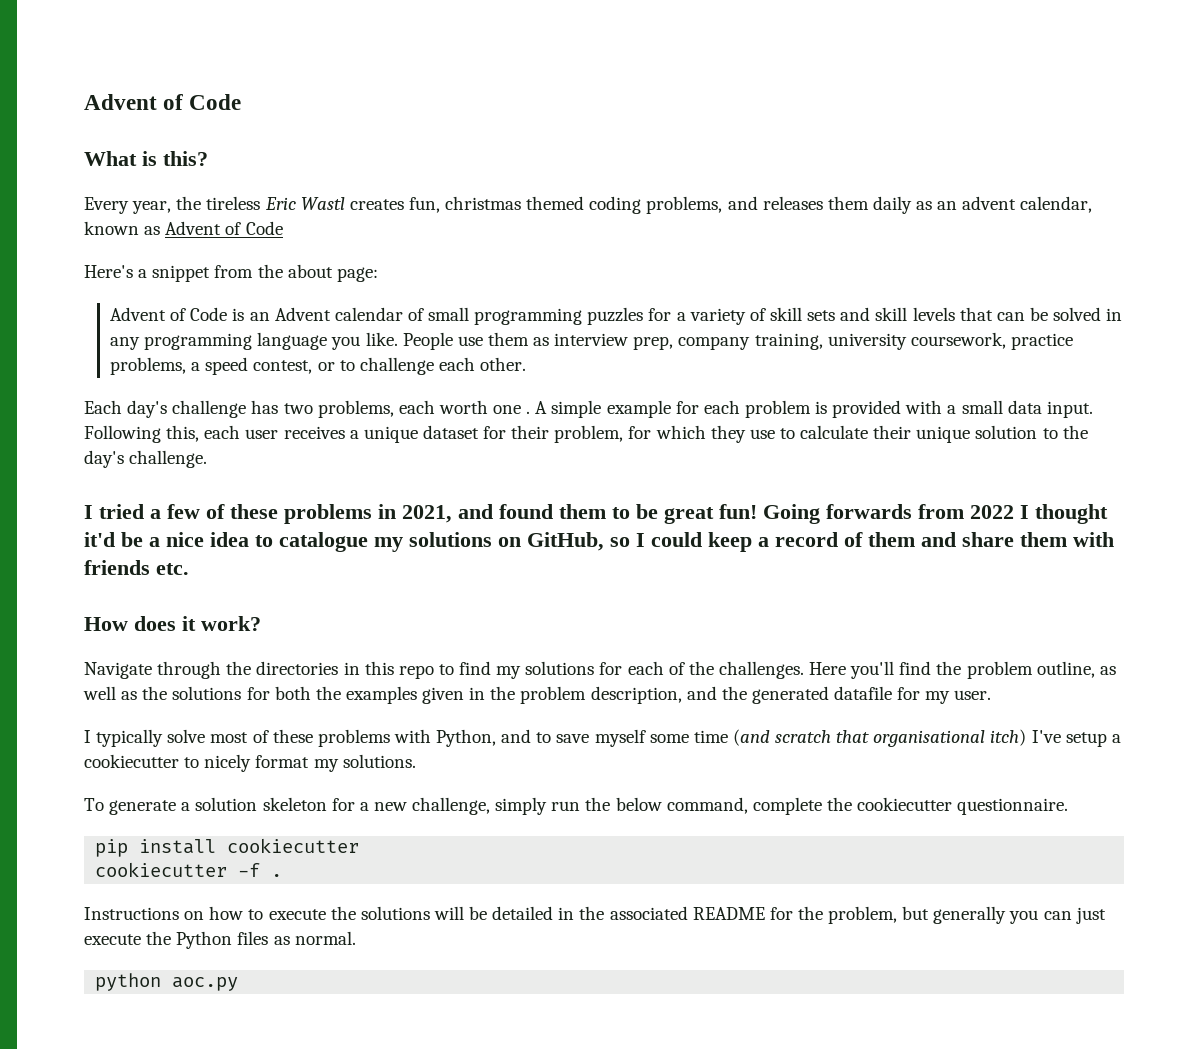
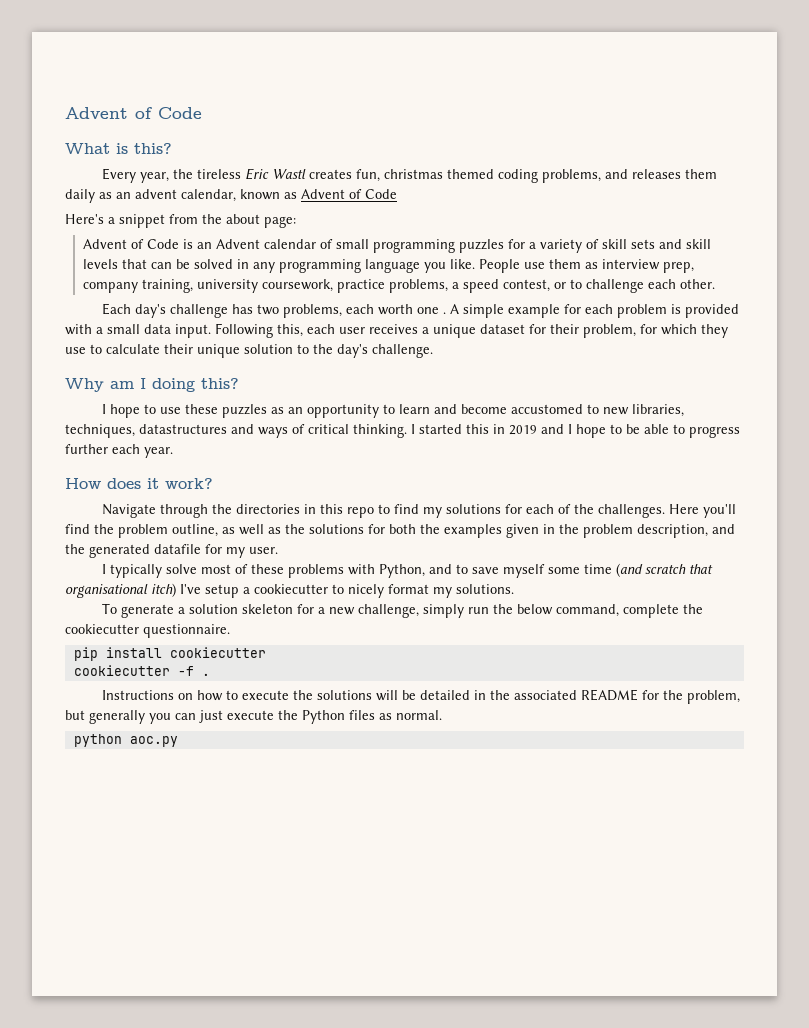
- I tried a few of these problems in 2021, and found them to be great fun! Going forwards from 2022 I thought it'd be a nice idea to catalogue my solutions on GitHub, so I could keep a record of them and share them with friends etc.
+ Why am I doing this?
+ I hope to use these puzzles as an opportunity to learn and become accustomed to new libraries, techniques, datastructures and ways of critical thinking. I started this in 2019 and I hope to be able to progress further each year.

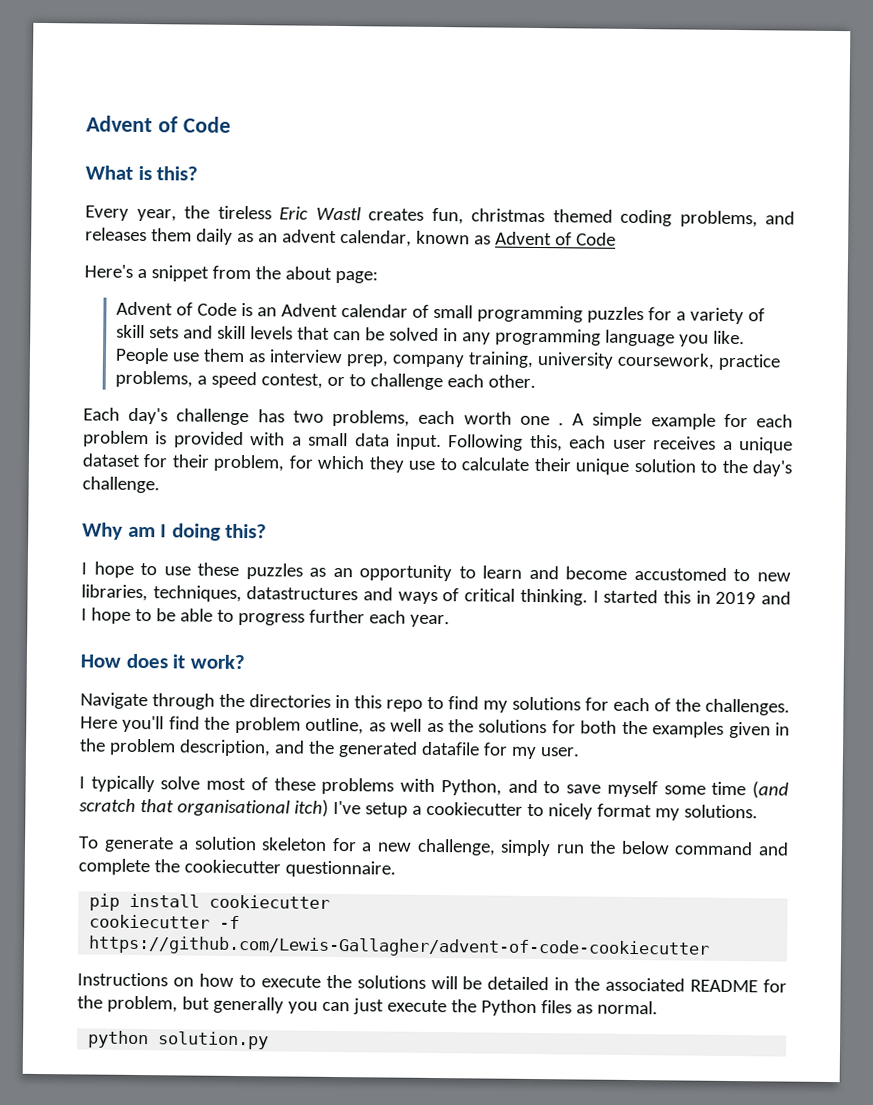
- To generate a solution skeleton for a new challenge, simply run the below command, complete the cookiecutter questionnaire.
+ To generate a solution skeleton for a new challenge, simply run the below command and complete the cookiecutter questionnaire.
- cookiecutter -f .
+ cookiecutter -f https://github.com/Lewis-Gallagher/advent-of-code-cookiecutter
- python aoc.py
+ python solution.py

